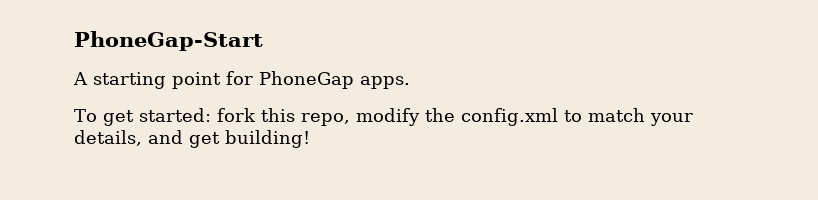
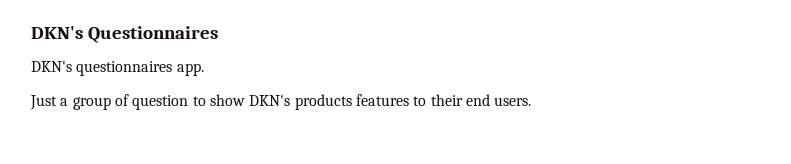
- PhoneGap-Start
- A starting point for PhoneGap apps.
- To get started: fork this repo, modify the config.xml to match your details, and get building!
+ DKN's Questionnaires
+ DKN's questionnaires app.
+ Just a group of question to show DKN's products features to their end users.

